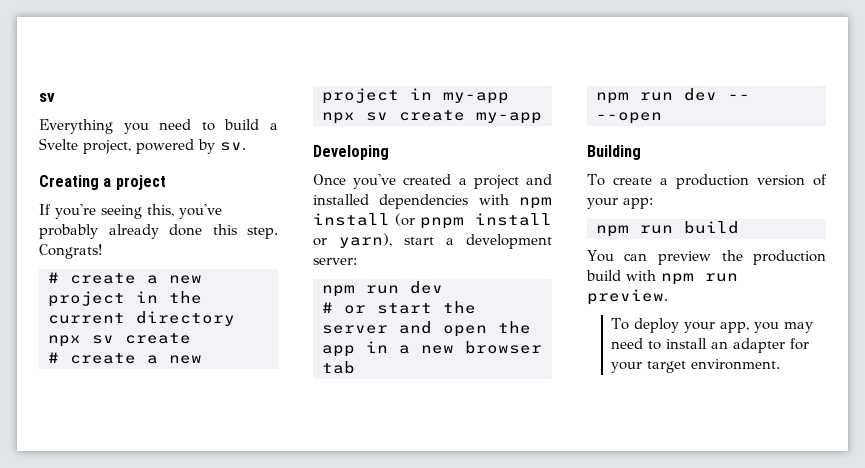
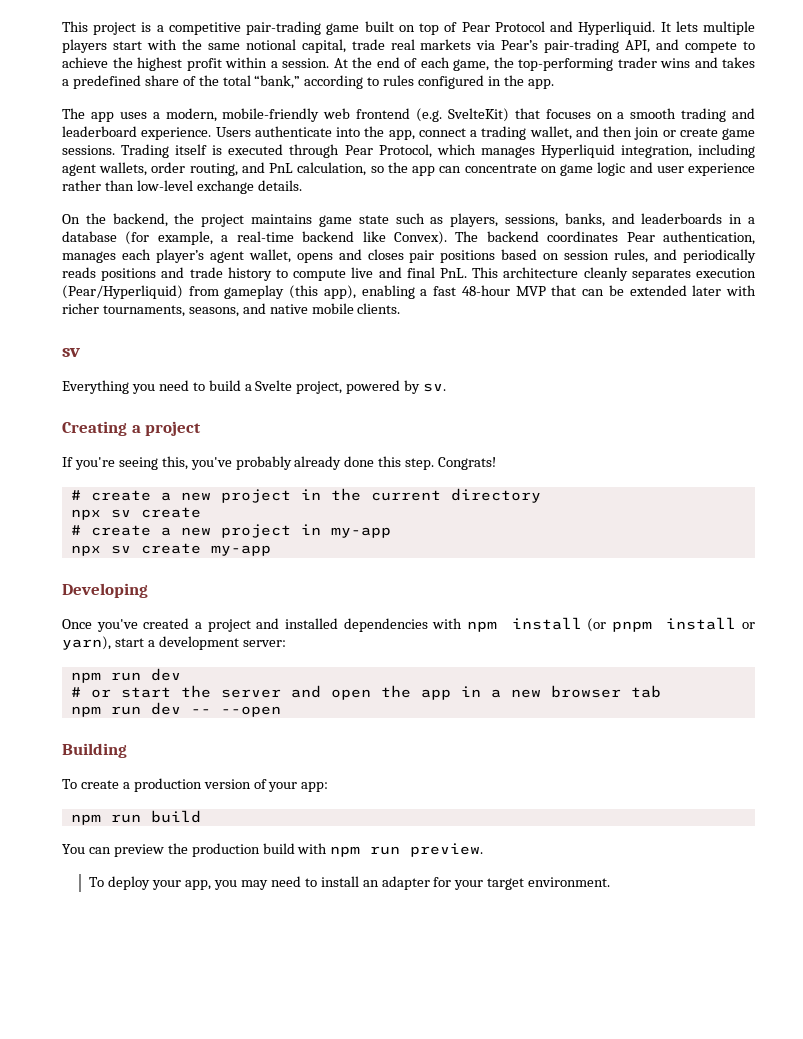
+ This project is a competitive pair-trading game built on top of Pear Protocol and Hyperliquid. It lets multiple players start with the same notional capital, trade real markets via Pear’s pair-trading API, and compete to achieve the highest profit within a session. At the end of each game, the top-performing trader wins and takes a predefined share of the total “bank,” according to rules configured in the app.
+ The app uses a modern, mobile-friendly web frontend (e.g. SvelteKit) that focuses on a smooth trading and leaderboard experience. Users authenticate into the app, connect a trading wallet, and then join or create game sessions. Trading itself is executed through Pear Protocol, which manages Hyperliquid integration, including agent wallets, order routing, and PnL calculation, so the app can concentrate on game logic and user experience rather than low-level exchange details.
+ On the backend, the project maintains game state such as players, sessions, banks, and leaderboards in a database (for example, a real-time backend like Convex). The backend coordinates Pear authentication, manages each player’s agent wallet, opens and closes pair positions based on session rules, and periodically reads positions and trade history to compute live and final PnL. This architecture cleanly separates execution (Pear/Hyperliquid) from gameplay (this app), enabling a fast 48-hour MVP that can be extended later with richer tournaments, seasons, and native mobile clients.

